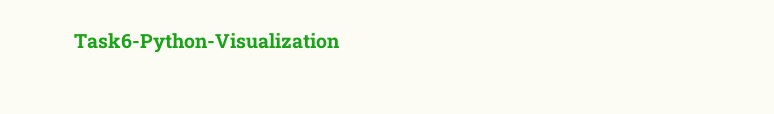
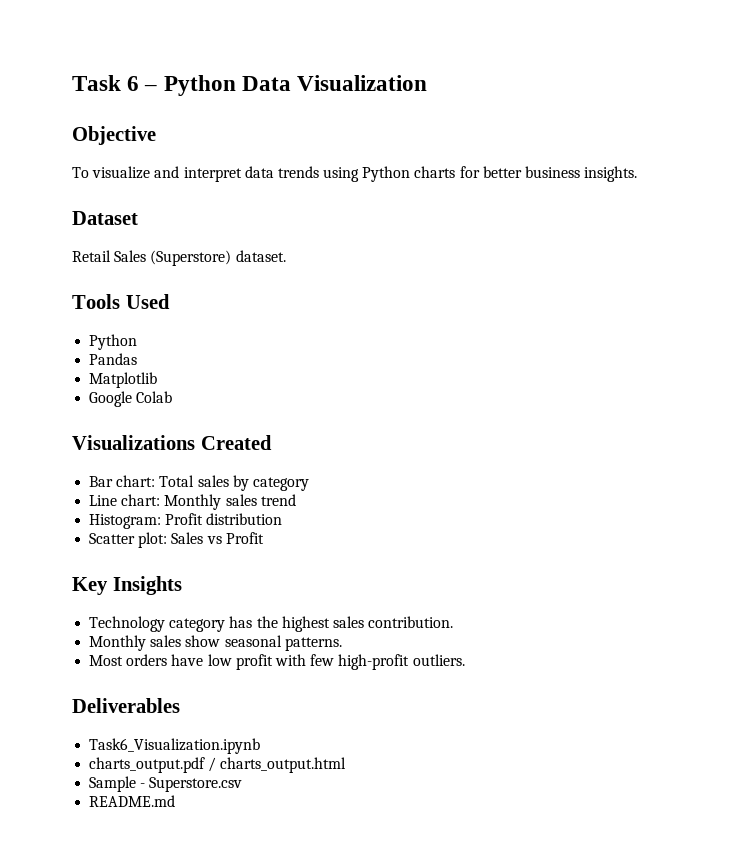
- Task6-Python-Visualization
+ Task 6 – Python Data Visualization
+ Objective
+ To visualize and interpret data trends using Python charts for better business insights.
+ Dataset
+ Retail Sales (Superstore) dataset.
+ Tools Used
+ Python
+ Pandas
+ Matplotlib
+ Google Colab
+ Visualizations Created
+ Bar chart: Total sales by category
+ Line chart: Monthly sales trend
+ Histogram: Profit distribution
+ Scatter plot: Sales vs Profit
+ Key Insights
+ Technology category has the highest sales contribution.
+ Monthly sales show seasonal patterns.
+ Most orders have low profit with few high-profit outliers.
+ Deliverables
+ Task6_Visualization.ipynb
+ charts_output.pdf / charts_output.html
+ Sample - Superstore.csv
+ README.md

